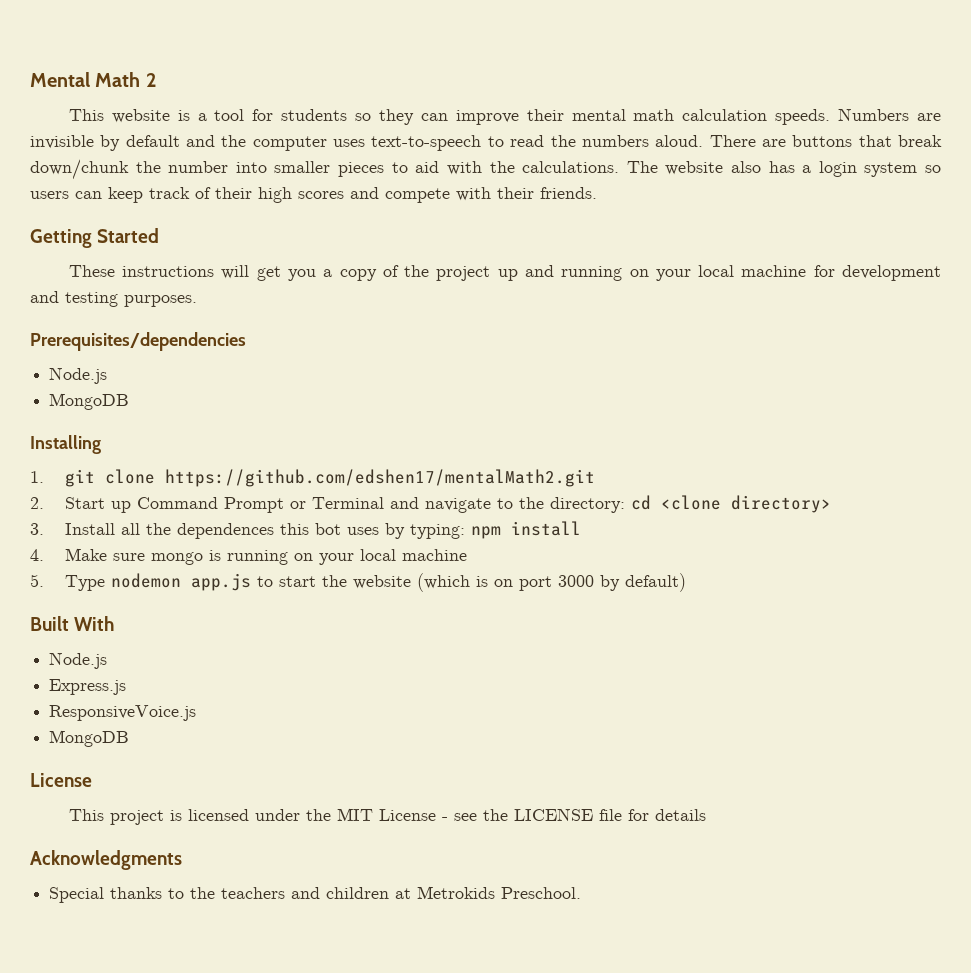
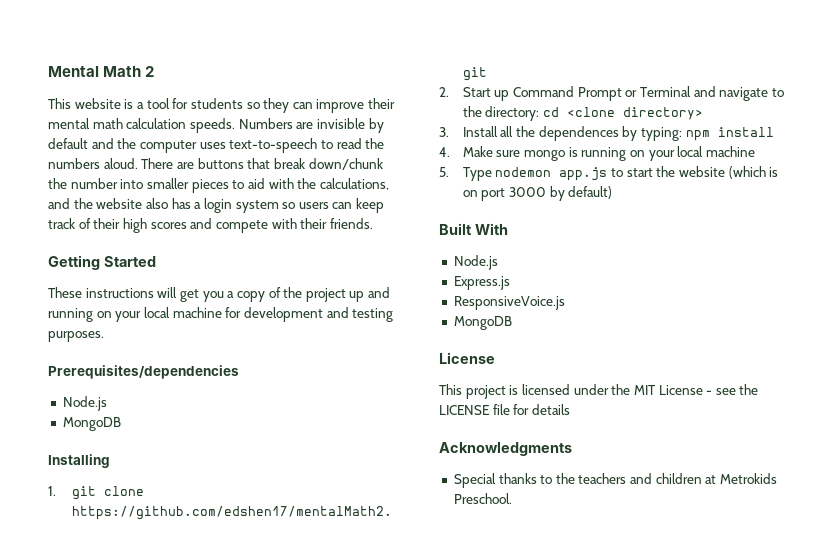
- There are buttons that break down/chunk the number into smaller pieces to aid with the calculations. The website also has a login system so users can keep track of their high scores and compete with their friends.
+ There are buttons that break down/chunk the number into smaller pieces to aid with the calculations, and the website also has a login system so users can keep track of their high scores and compete with their friends.
- 3. Install all the dependences this bot uses by typing: npm install
+ 3. Install all the dependences by typing: npm install

